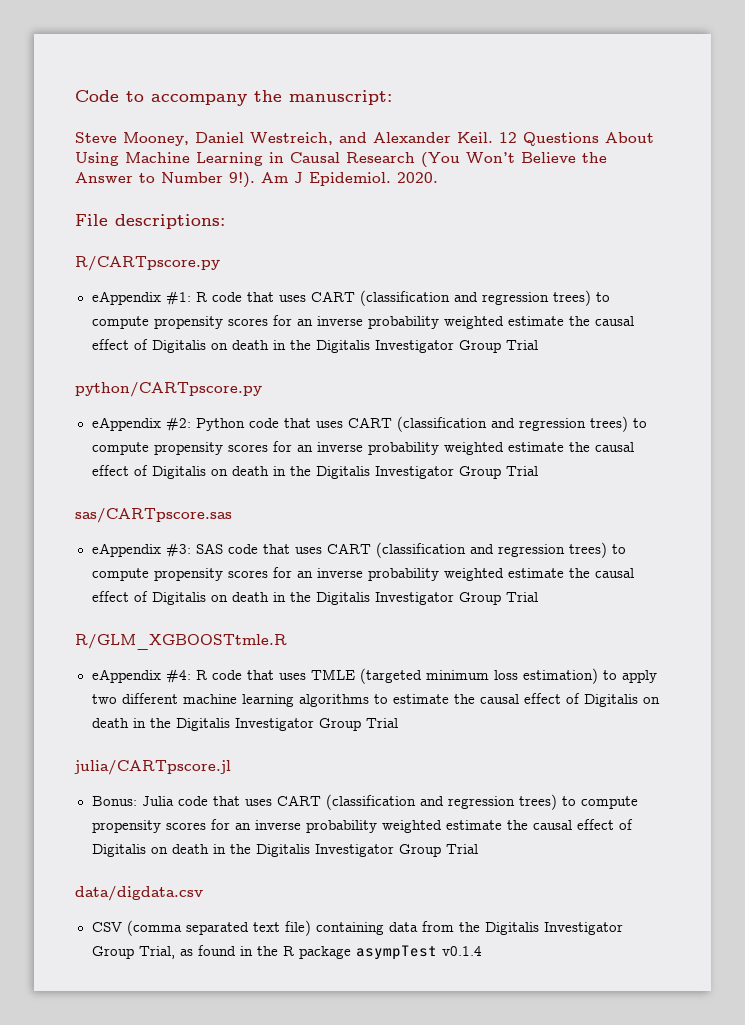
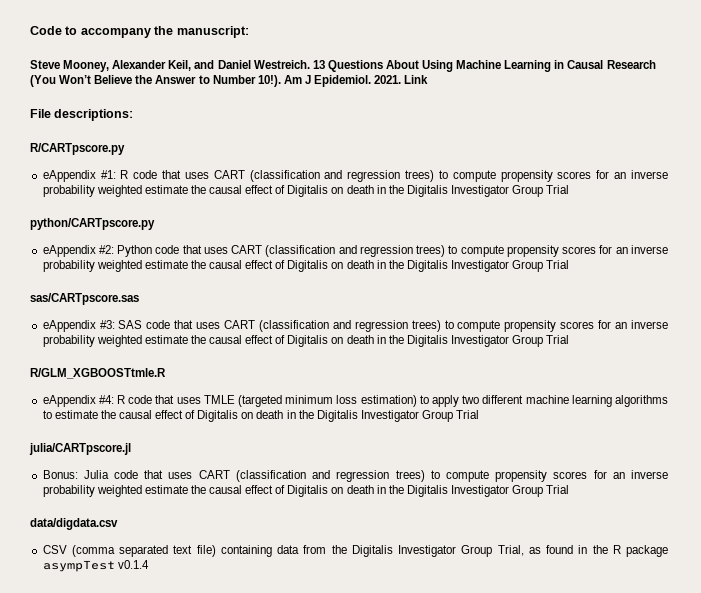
- Steve Mooney, Daniel Westreich, and Alexander Keil. 12 Questions About Using Machine Learning in Causal Research (You Won’t Believe the Answer to Number 9!).
+ Steve Mooney, Alexander Keil, and Daniel Westreich. 13 Questions About Using Machine Learning in Causal Research (You Won’t Believe the Answer to Number 10!).
- 2020.
+ 2021. Link

